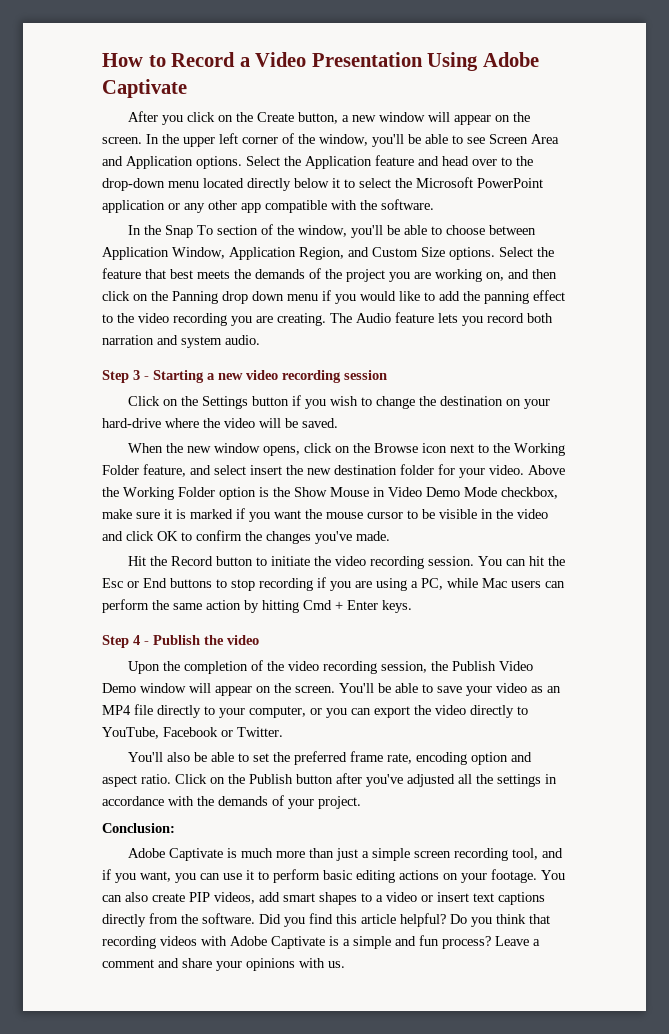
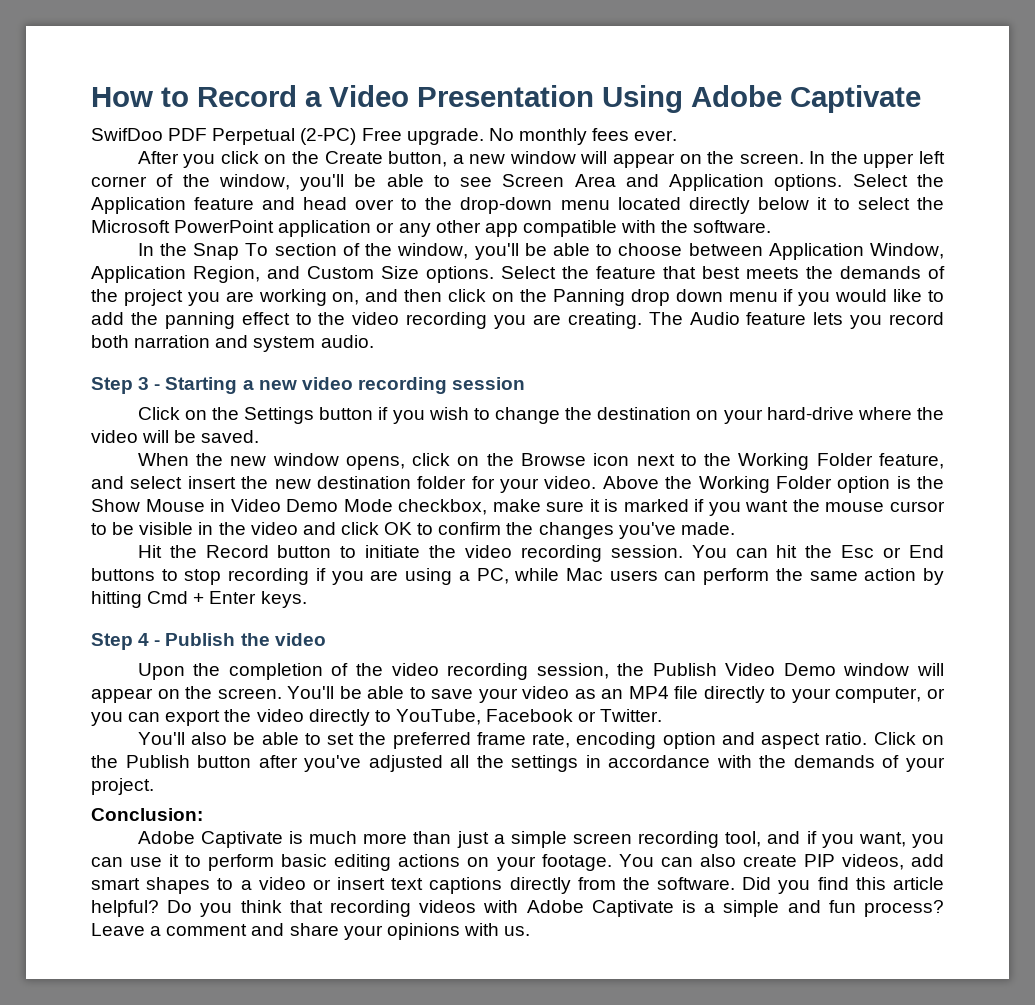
+ SwifDoo PDF Perpetual (2-PC) Free upgrade. No monthly fees ever.

